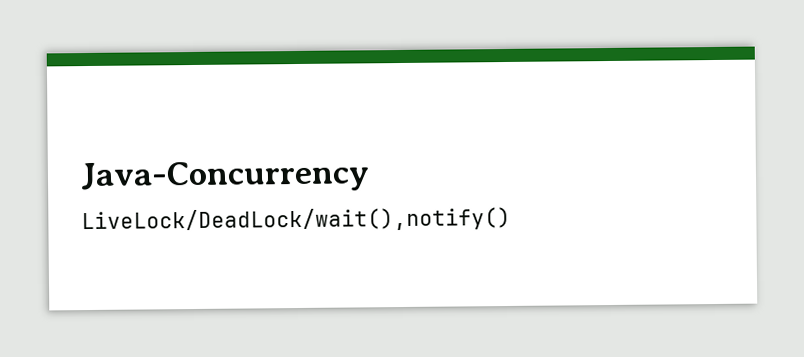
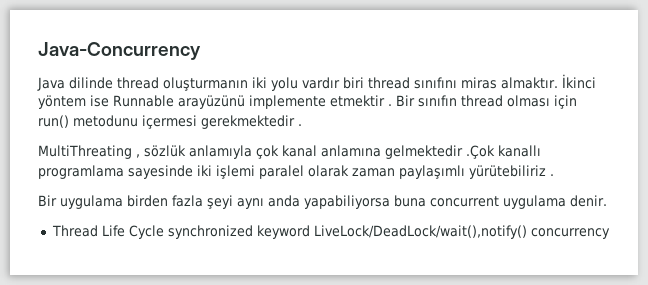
- LiveLock/DeadLock/wait(),notify()
+ Java dilinde thread oluşturmanın iki yolu vardır biri thread sınıfını miras almaktır. İkinci yöntem ise Runnable arayüzünü implemente etmektir . Bir sınıfın thread olması için run() metodunu içermesi gerekmektedir .
+ MultiThreating , sözlük anlamıyla çok kanal anlamına gelmektedir .Çok kanallı programlama sayesinde iki işlemi paralel olarak zaman paylaşımlı yürütebiliriz .
+ Bir uygulama birden fazla şeyi aynı anda yapabiliyorsa buna concurrent uygulama denir.
+ Thread Life Cycle synchronized keyword LiveLock/DeadLock/wait(),notify() concurrency

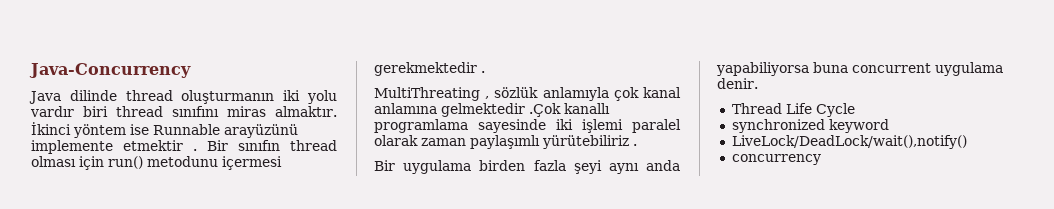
- Thread Life Cycle synchronized keyword LiveLock/DeadLock/wait(),notify() concurrency
+ Thread Life Cycle
+ synchronized keyword
+ LiveLock/DeadLock/wait(),notify()
+ concurrency

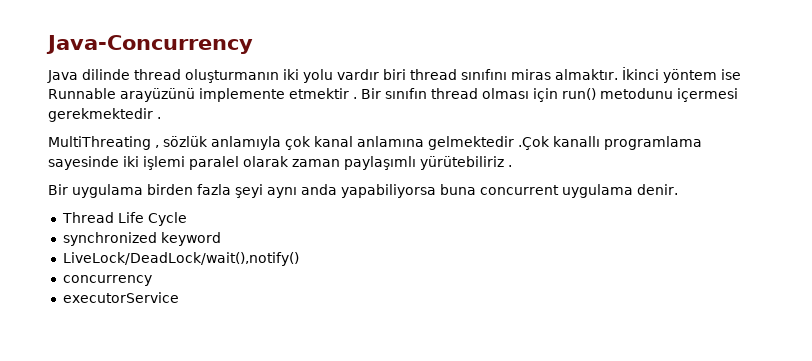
+ executorService

